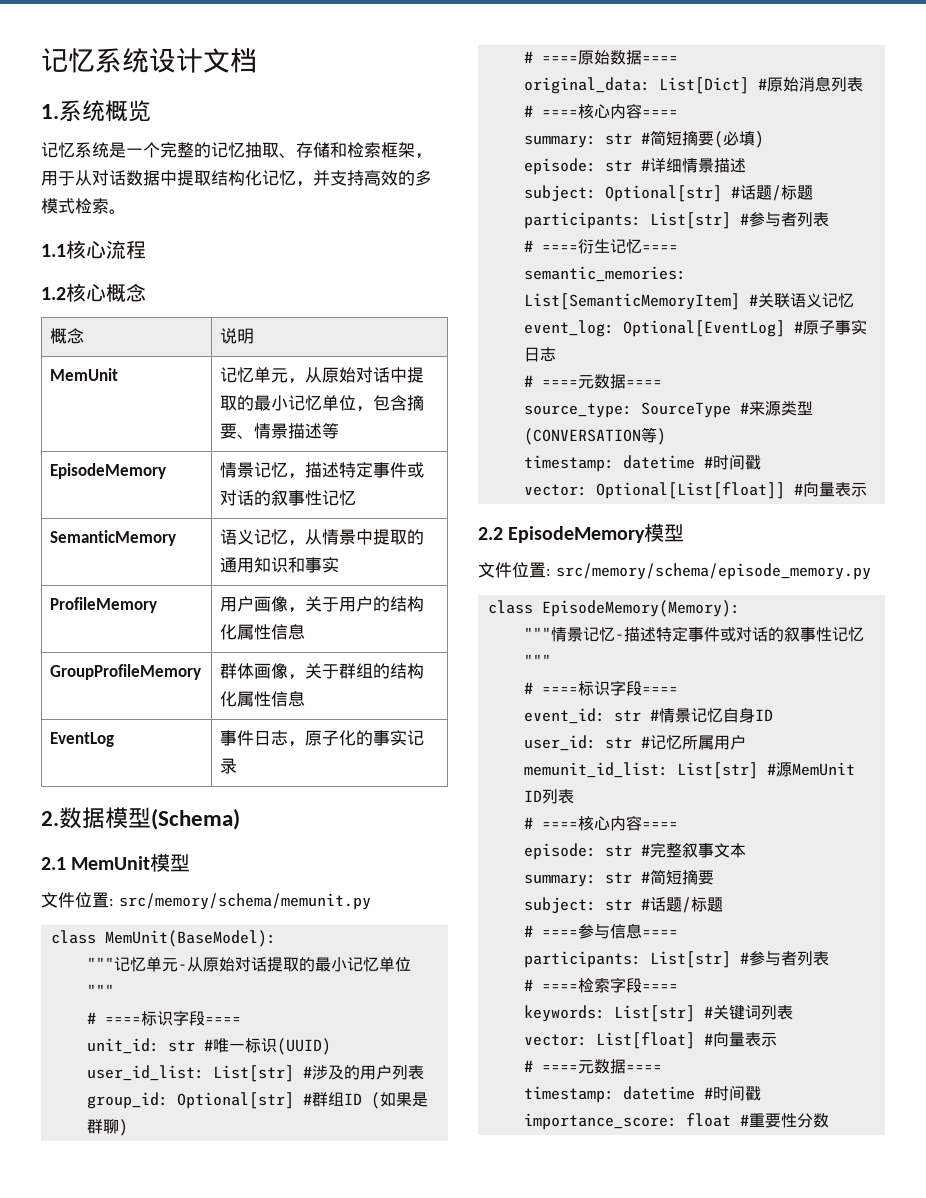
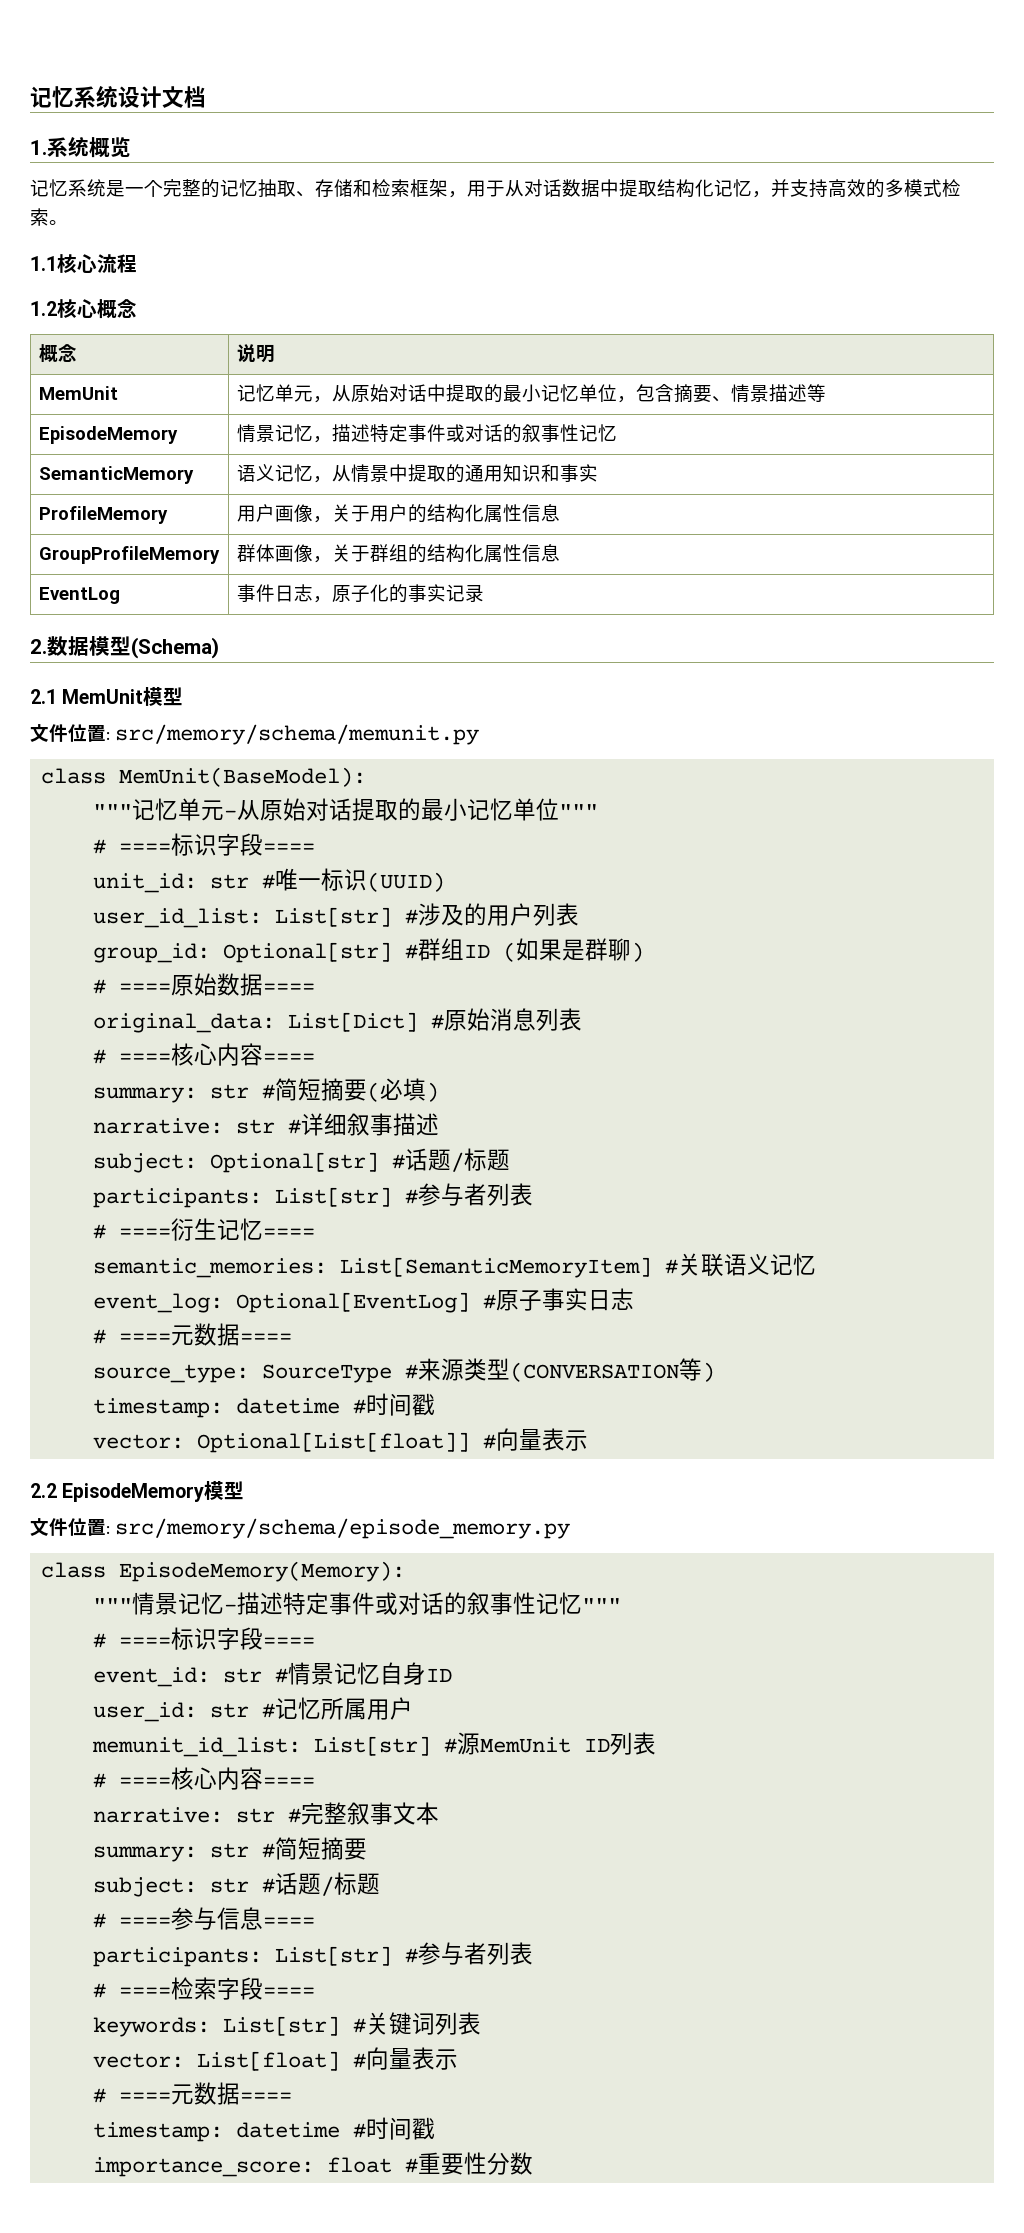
- episode: str #详细情景描述
+ narrative: str #详细叙事描述
- episode: str #完整叙事文本
+ narrative: str #完整叙事文本

